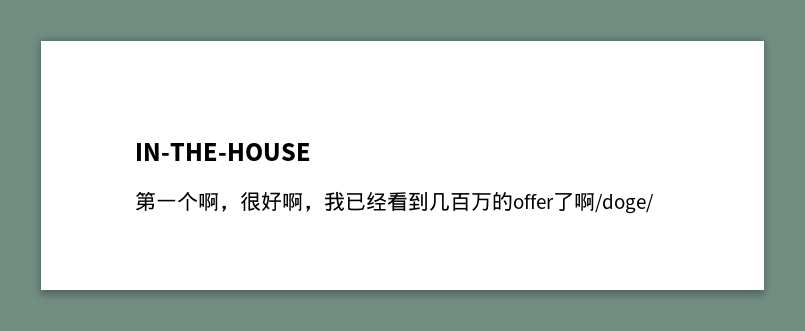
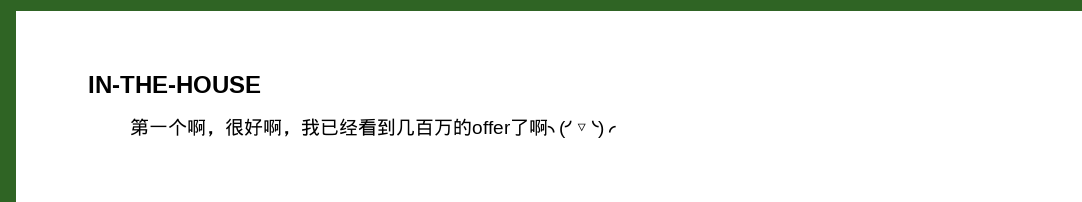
- 第一个啊，很好啊，我已经看到几百万的offer了啊/doge/
+ 第一个啊，很好啊，我已经看到几百万的offer了啊╮(╯▽╰)╭

